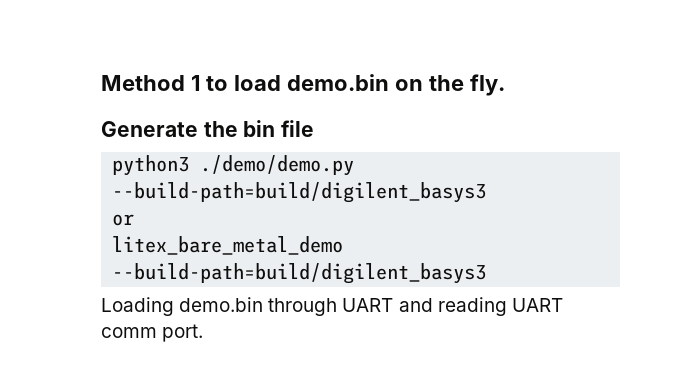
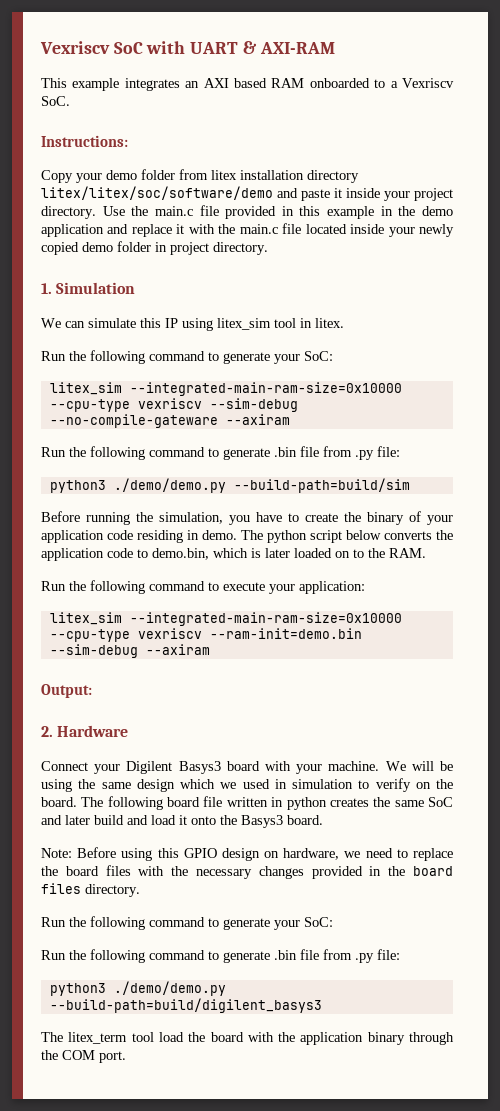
- Method 1 to load demo.bin on the fly.
- Generate the bin file
+ Vexriscv SoC with UART & AXI-RAM
+ This example integrates an AXI based RAM onboarded to a Vexriscv SoC.
+ Instructions:
+ Copy your demo folder from litex installation directory litex/litex/soc/software/demo and paste it inside your project directory. Use the main.c file provided in this example in the demo application and replace it with the main.c file located inside your newly copied demo folder in project directory.
+ 1. Simulation
+ We can simulate this IP using litex_sim tool in litex.
+ Run the following command to generate your SoC:
+ litex_sim --integrated-main-ram-size=0x10000 --cpu-type vexriscv --sim-debug --no-compile-gateware --axiram
+ Run the following command to generate .bin file from .py file:
+ python3 ./demo/demo.py --build-path=build/sim
+ Before running the simulation, you have to create the binary of your application code residing in demo. The python script below converts the application code to demo.bin, which is later loaded on to the RAM.
+ Run the following command to execute your application:
+ litex_sim --integrated-main-ram-size=0x10000 --cpu-type vexriscv --ram-init=demo.bin --sim-debug --axiram
+ Output:
+ 2. Hardware
+ Connect your Digilent Basys3 board with your machine. We will be using the same design which we used in simulation to verify on the board. The following board file written in python creates the same SoC and later build and load it onto the Basys3 board.
+ Note: Before using this GPIO design on hardware, we need to replace the board files with the necessary changes provided in the board files directory.
+ Run the following command to generate your SoC:
+ Run the following command to generate .bin file from .py file:
  python3 ./demo/demo.py --build-path=build/digilent_basys3
- or
- litex_bare_metal_demo --build-path=build/digilent_basys3
- Loading demo.bin through UART and reading UART comm port.
+ The litex_term tool load the board with the application binary through the COM port.

